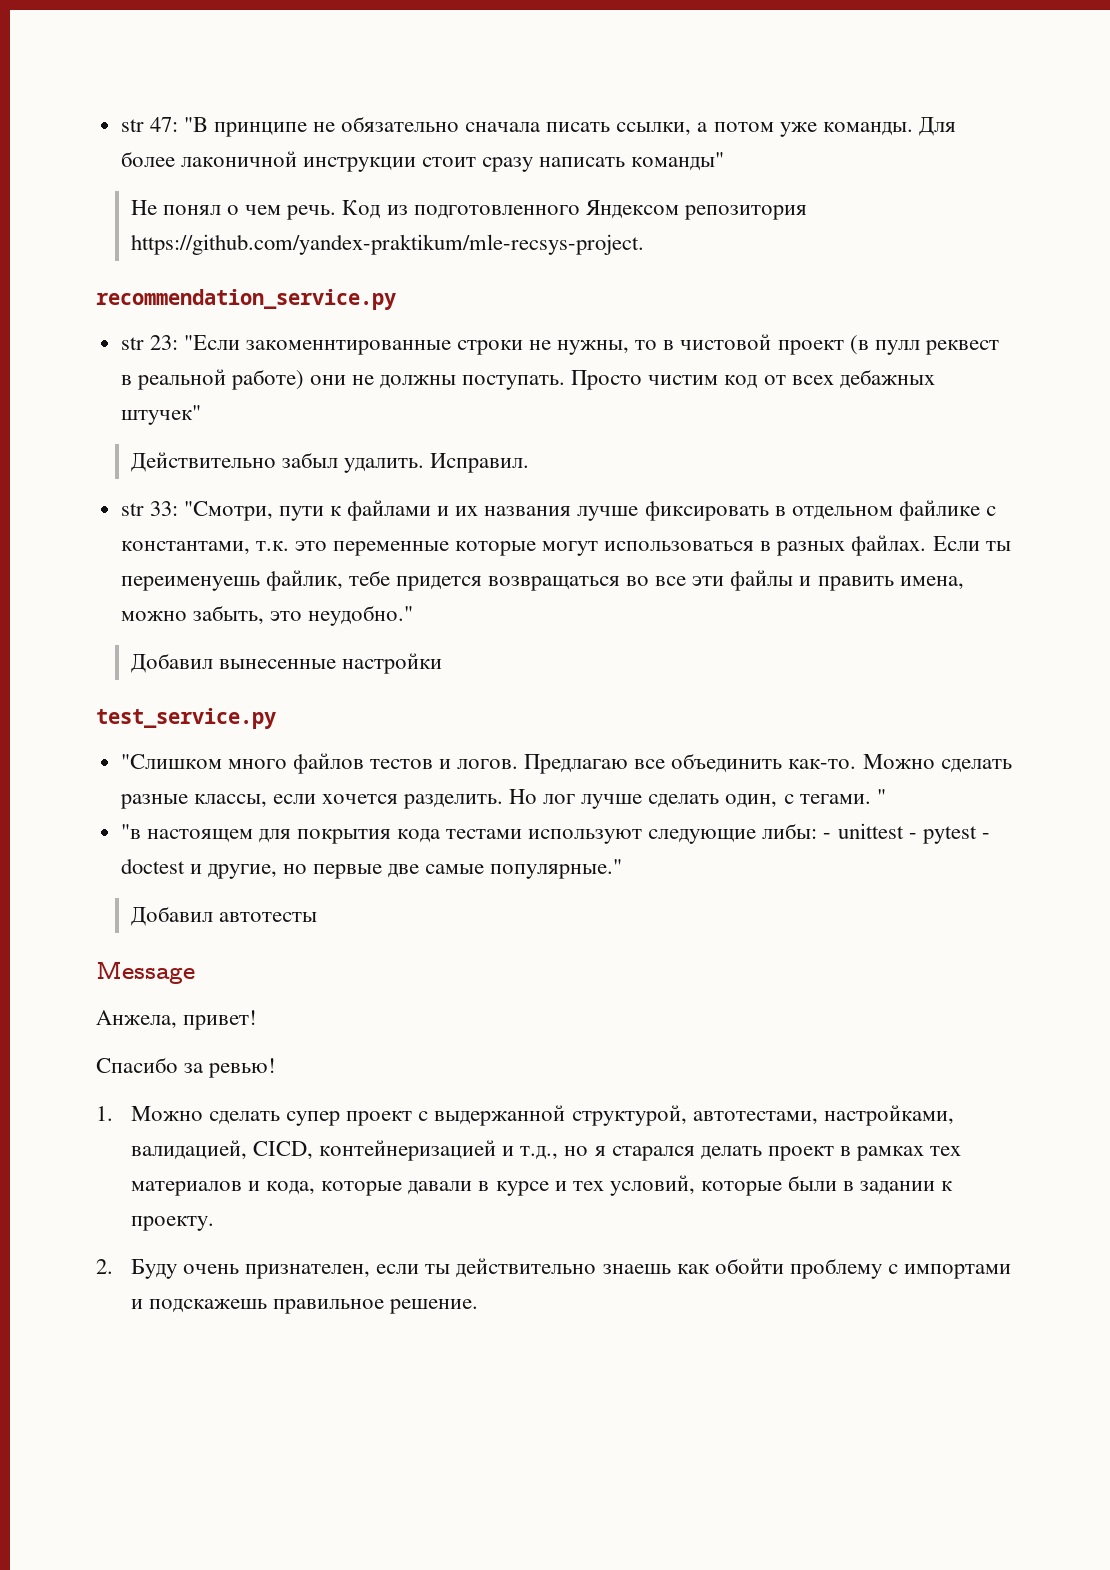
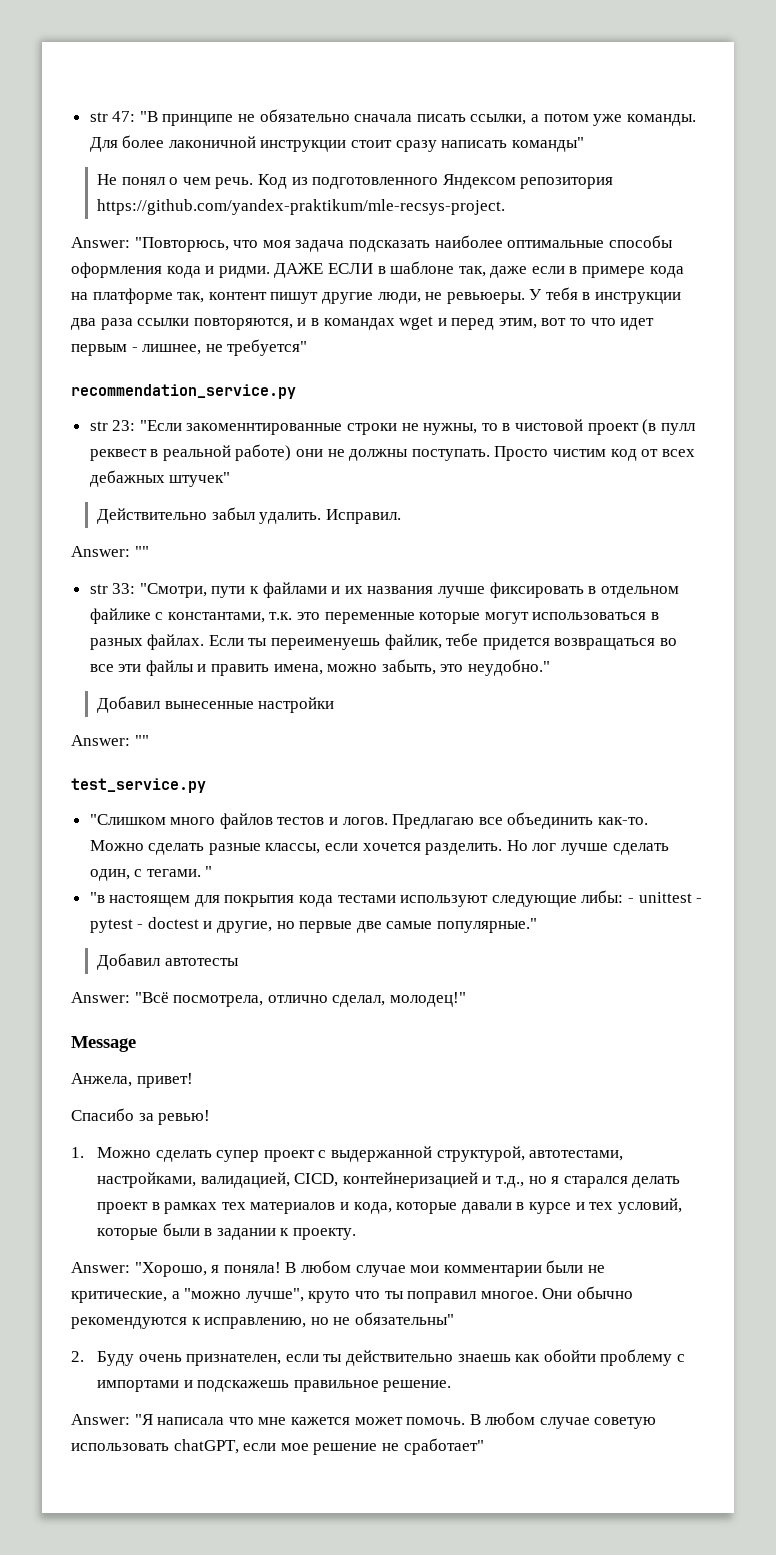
+ Answer: "Повторюсь, что моя задача подсказать наиболее оптимальные способы оформления кода и ридми. ДАЖЕ ЕСЛИ в шаблоне так, даже если в примере кода на платформе так, контент пишут другие люди, не ревьюеры. У тебя в инструкции два раза ссылки повторяются, и в командах wget и перед этим, вот то что идет первым - лишнее, не требуется"
  Исправил.
+ Answer: ""
  Добавил вынесенные настройки
+ Answer: ""
+ Answer: "Всё посмотрела, отлично сделал, молодец!"
+ Answer: "Хорошо, я поняла! В любом случае мои комментарии были не критические, а "можно лучше", круто что ты поправил многое. Они обычно рекомендуются к исправлению, но не обязательны"
+ Answer: "Я написала что мне кажется может помочь. В любом случае советую использовать chatGPT, если мое решение не сработает"

